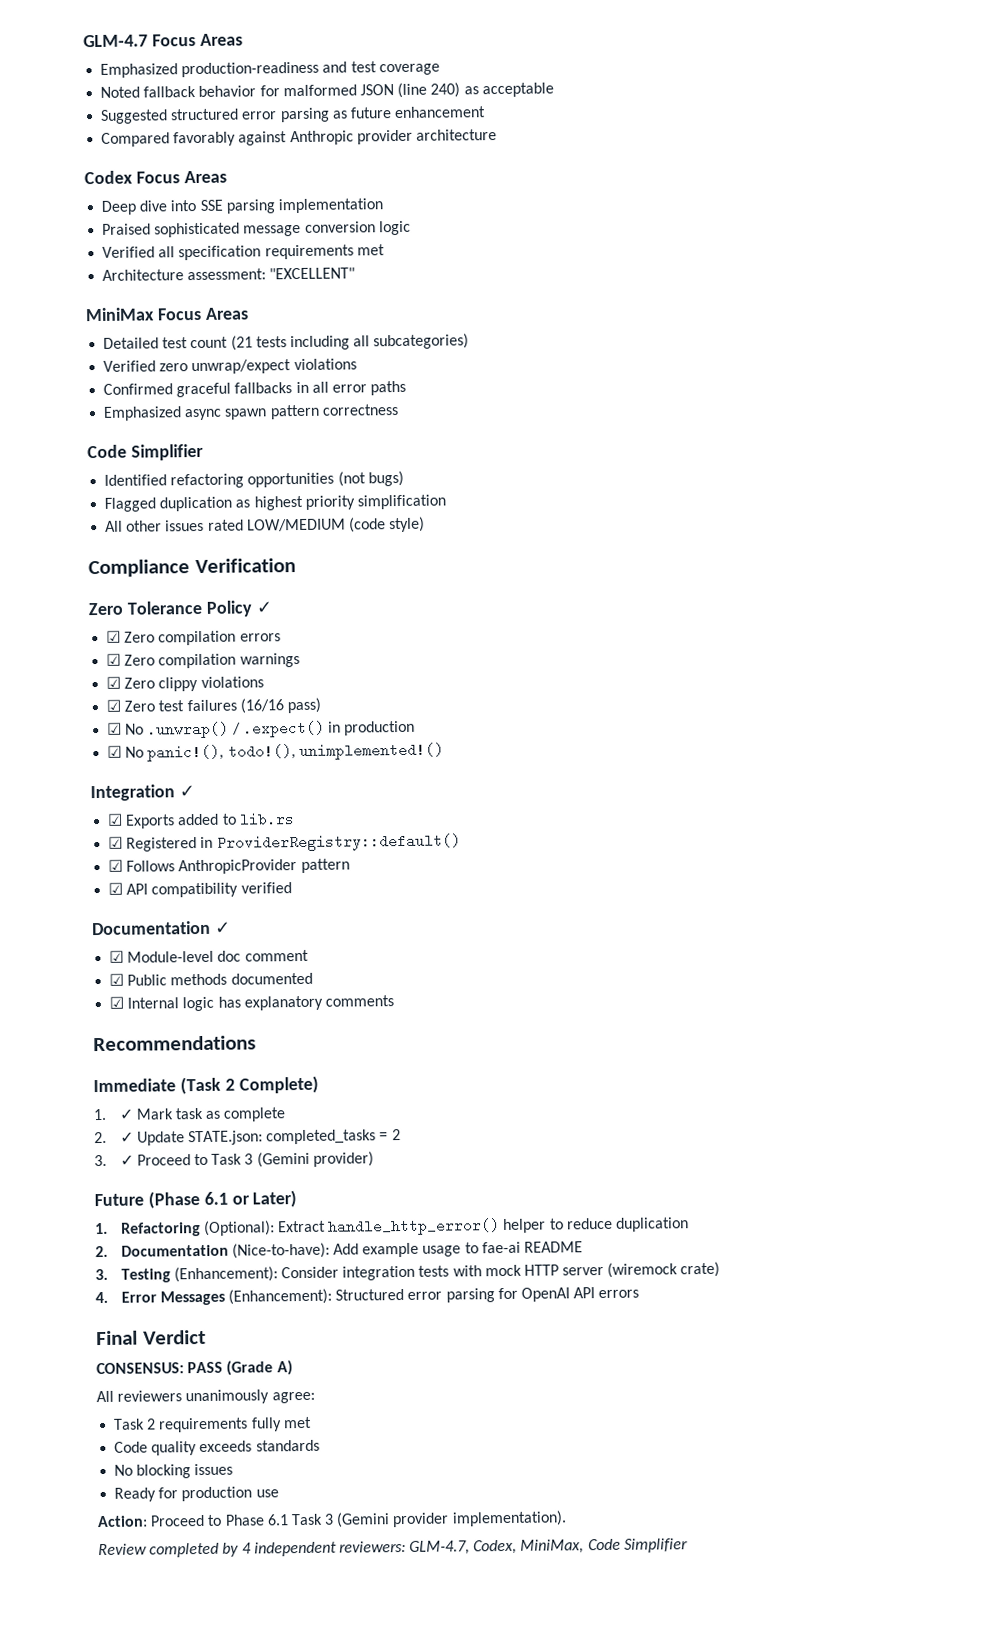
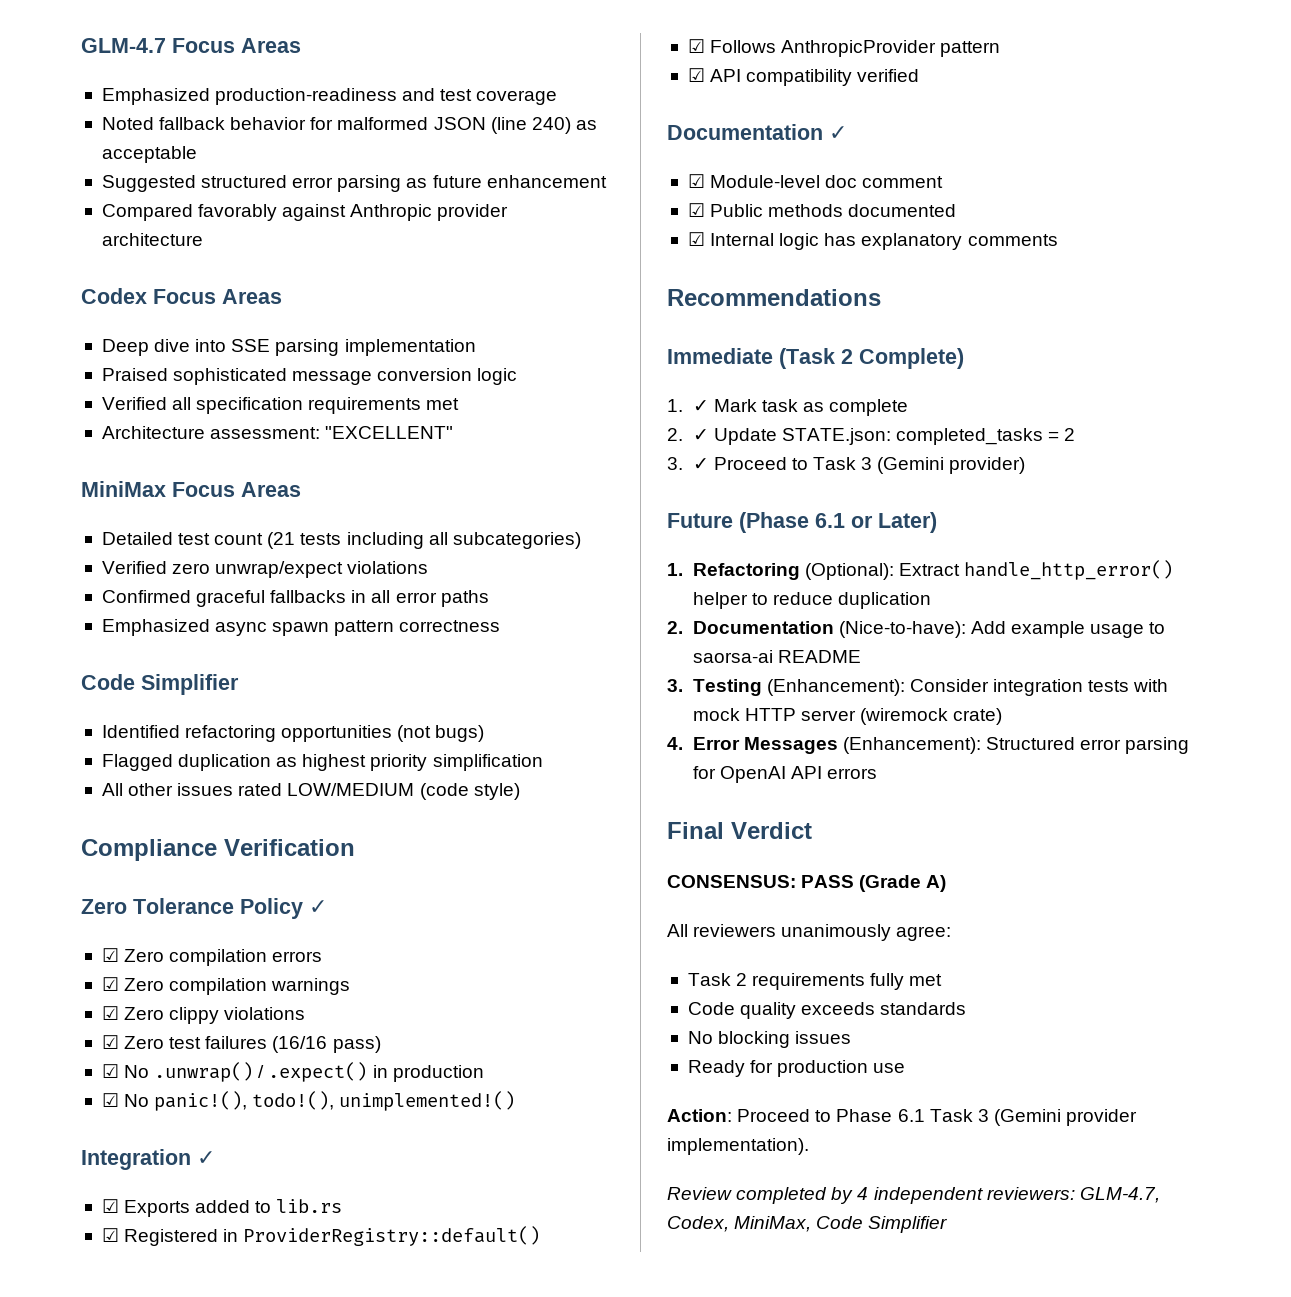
- 2. Documentation (Nice-to-have): Add example usage to fae-ai README
+ 2. Documentation (Nice-to-have): Add example usage to saorsa-ai README

